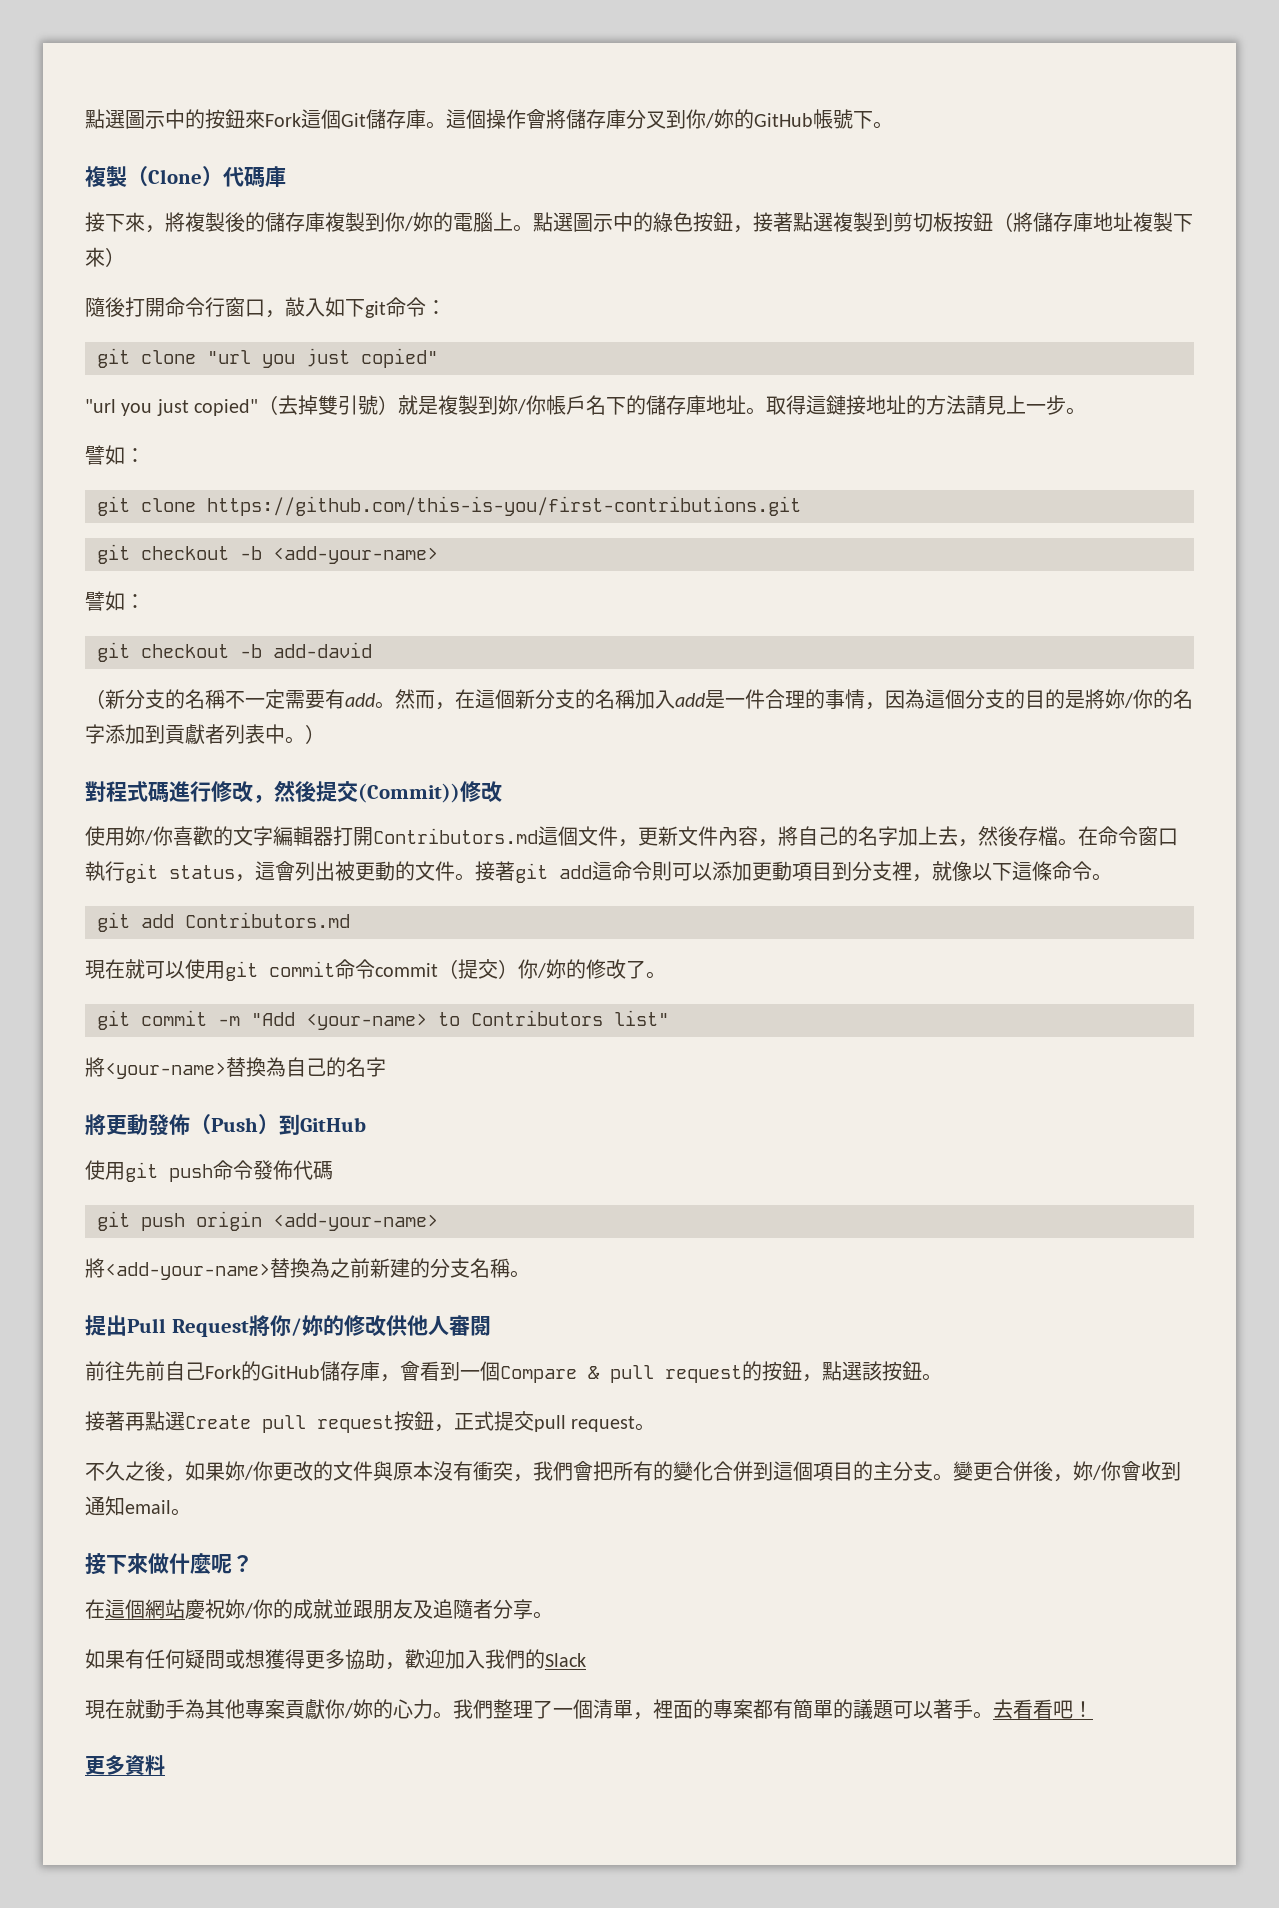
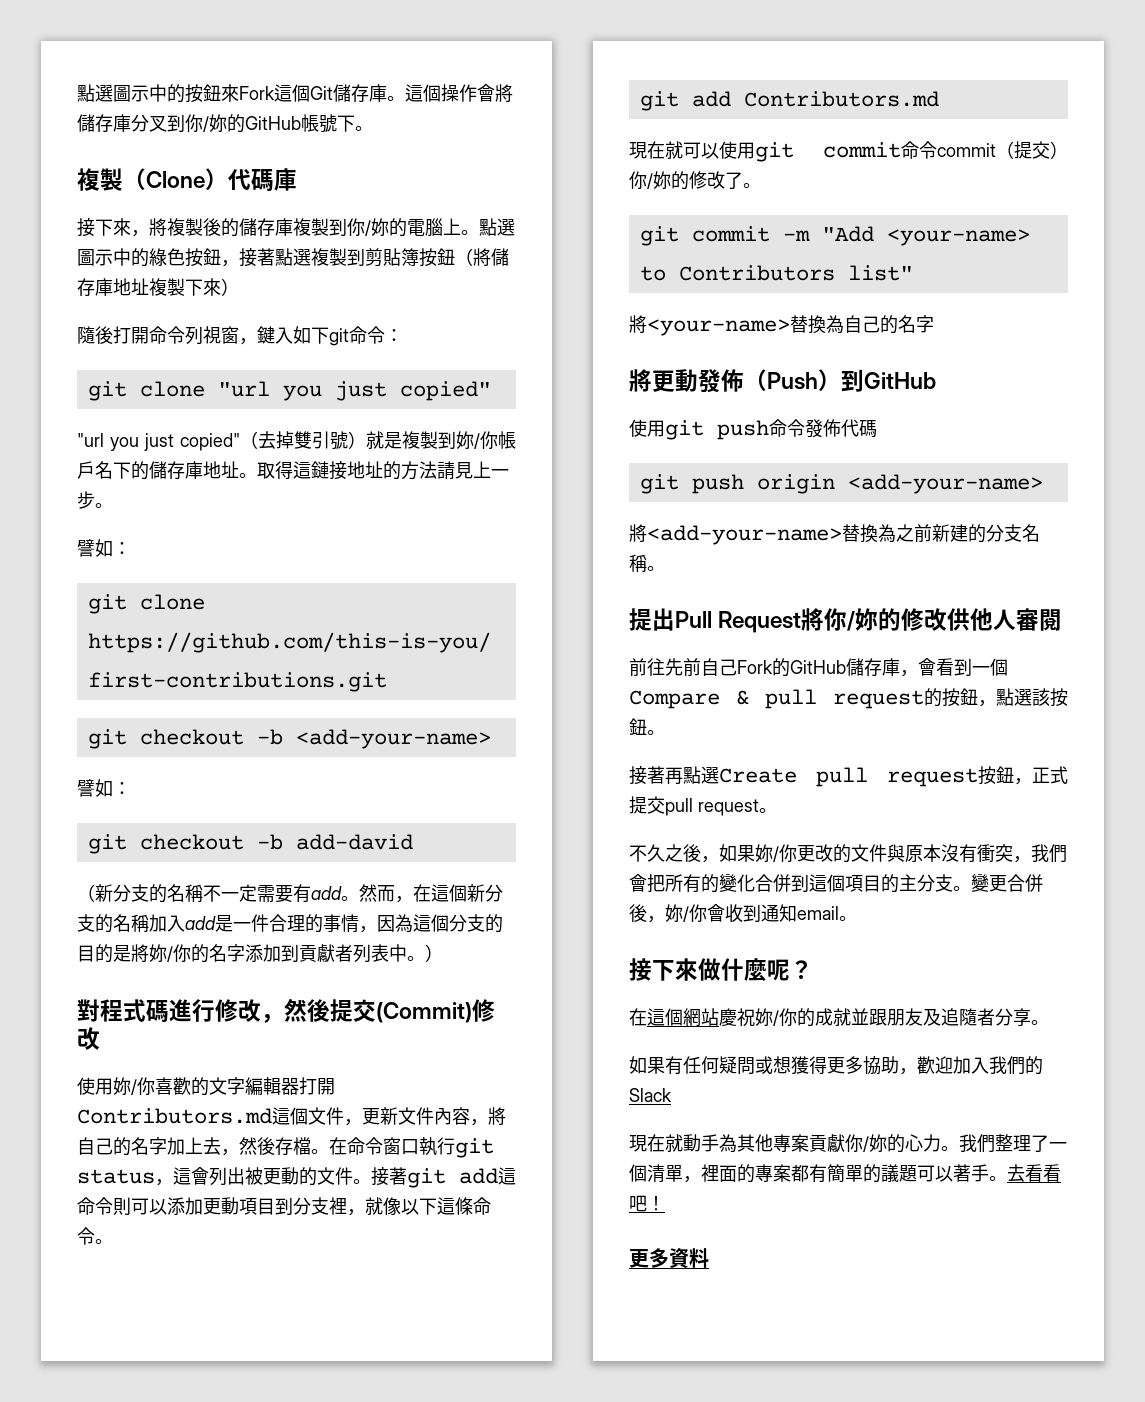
- 點選圖示中的綠色按鈕，接著點選複製到剪切板按鈕（將儲存庫地址複製下來）
+ 點選圖示中的綠色按鈕，接著點選複製到剪貼簿按鈕（將儲存庫地址複製下來）
- 隨後打開命令行窗口，敲入如下git命令：
+ 隨後打開命令列視窗，鍵入如下git命令：
- 對程式碼進行修改，然後提交(Commit))修改
+ 對程式碼進行修改，然後提交(Commit)修改

